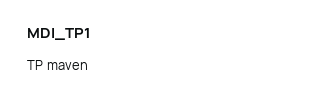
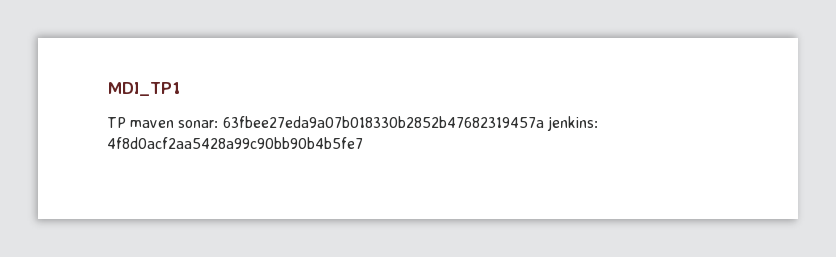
- TP maven
+ TP maven sonar: 63fbee27eda9a07b018330b2852b47682319457a jenkins: 4f8d0acf2aa5428a99c90bb90b4b5fe7

